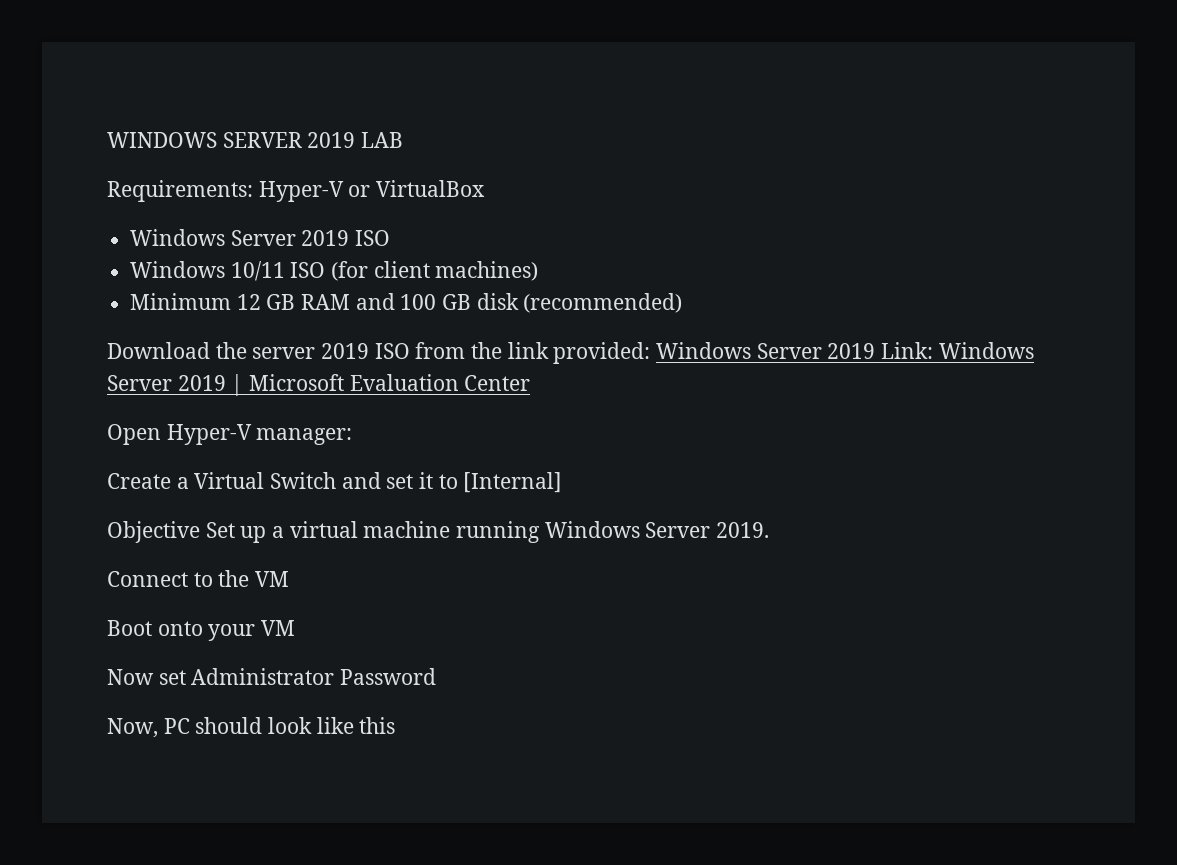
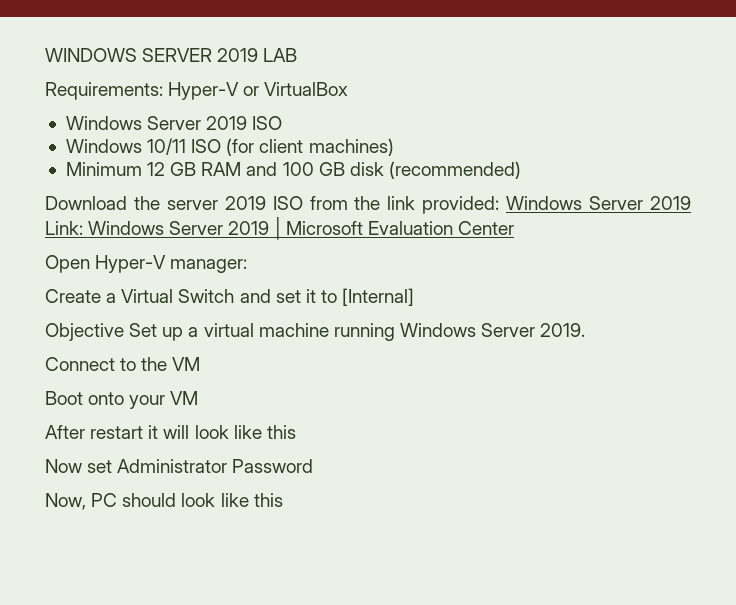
+ After restart it will look like this

